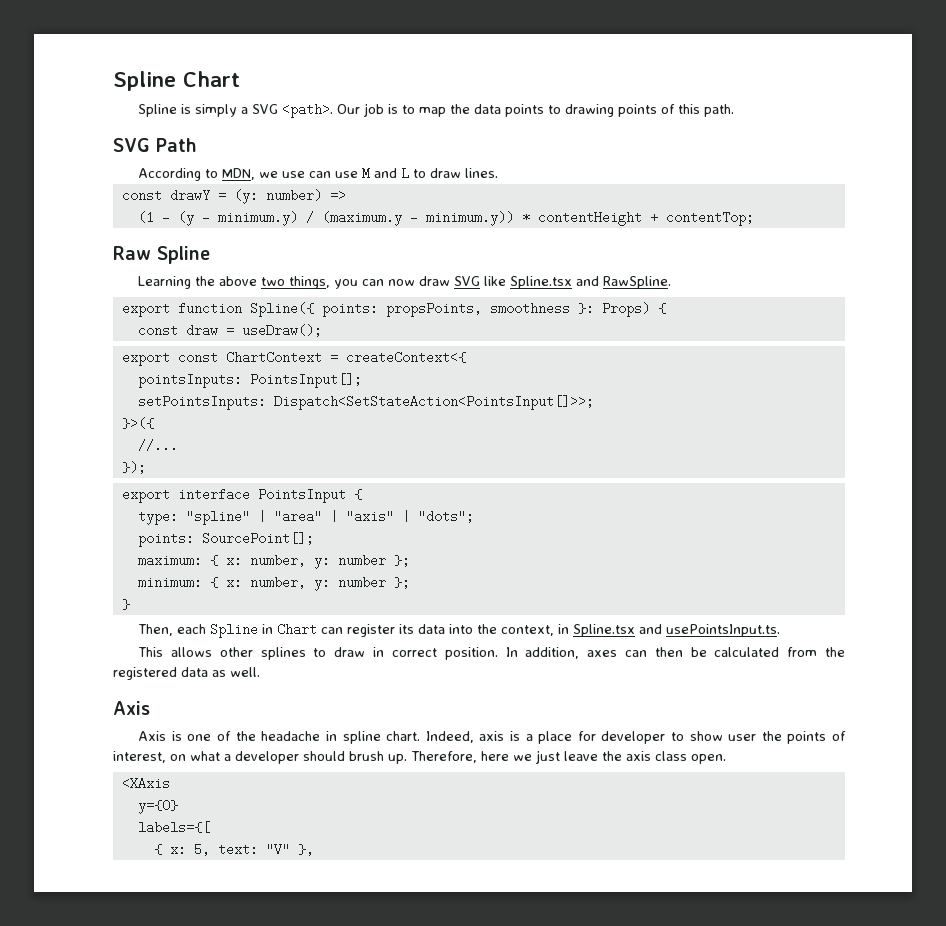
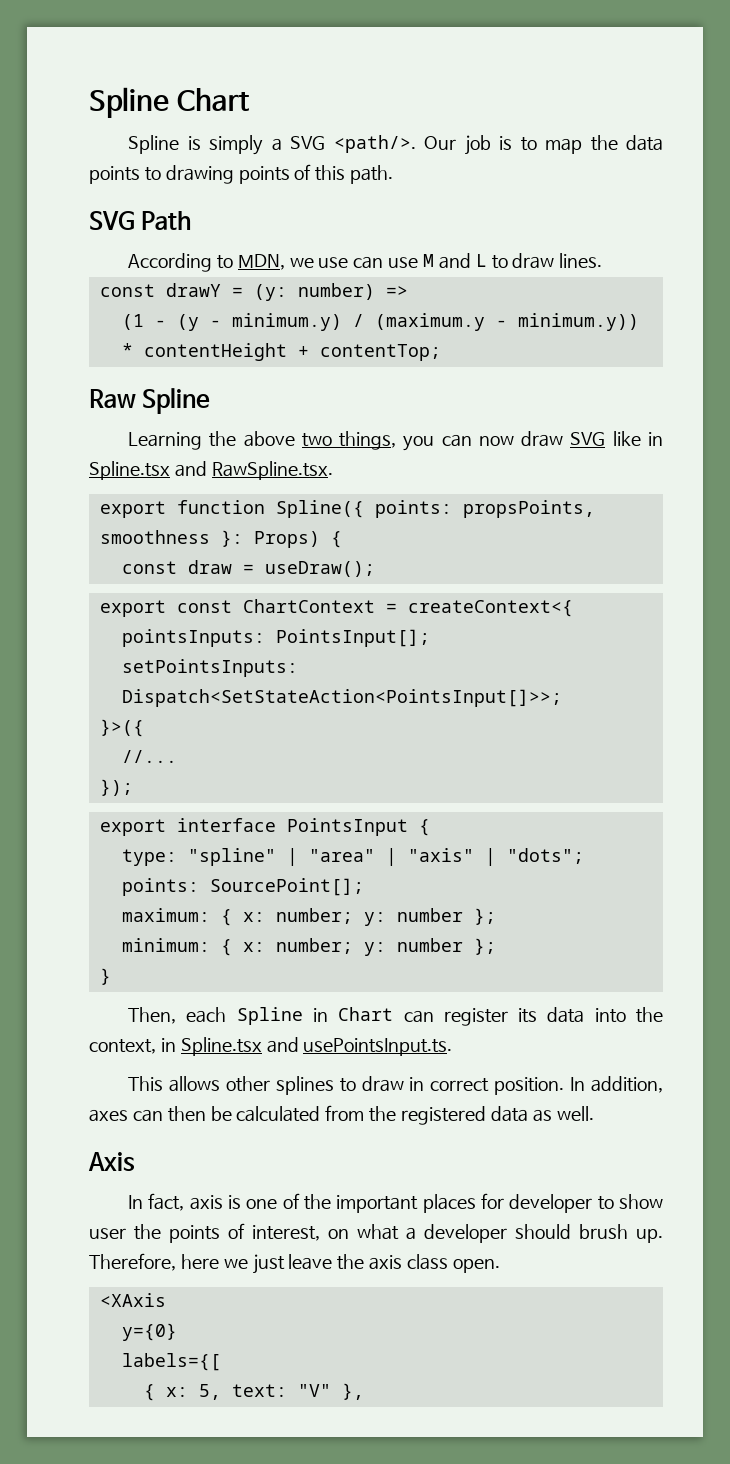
- Spline is simply a SVG <path>.
+ Spline is simply a SVG <path/>.
- Learning the above two things, you can now draw SVG like Spline.tsx and RawSpline.
+ Learning the above two things, you can now draw SVG like in Spline.tsx and RawSpline.tsx.
- maximum: { x: number, y: number };
+ maximum: { x: number; y: number };
- minimum: { x: number, y: number };
+ minimum: { x: number; y: number };
- Axis is one of the headache in spline chart. Indeed, axis is a place for developer to show user the points of interest, on what a developer should brush up.
+ In fact, axis is one of the important places for developer to show user the points of interest, on what a developer should brush up.

